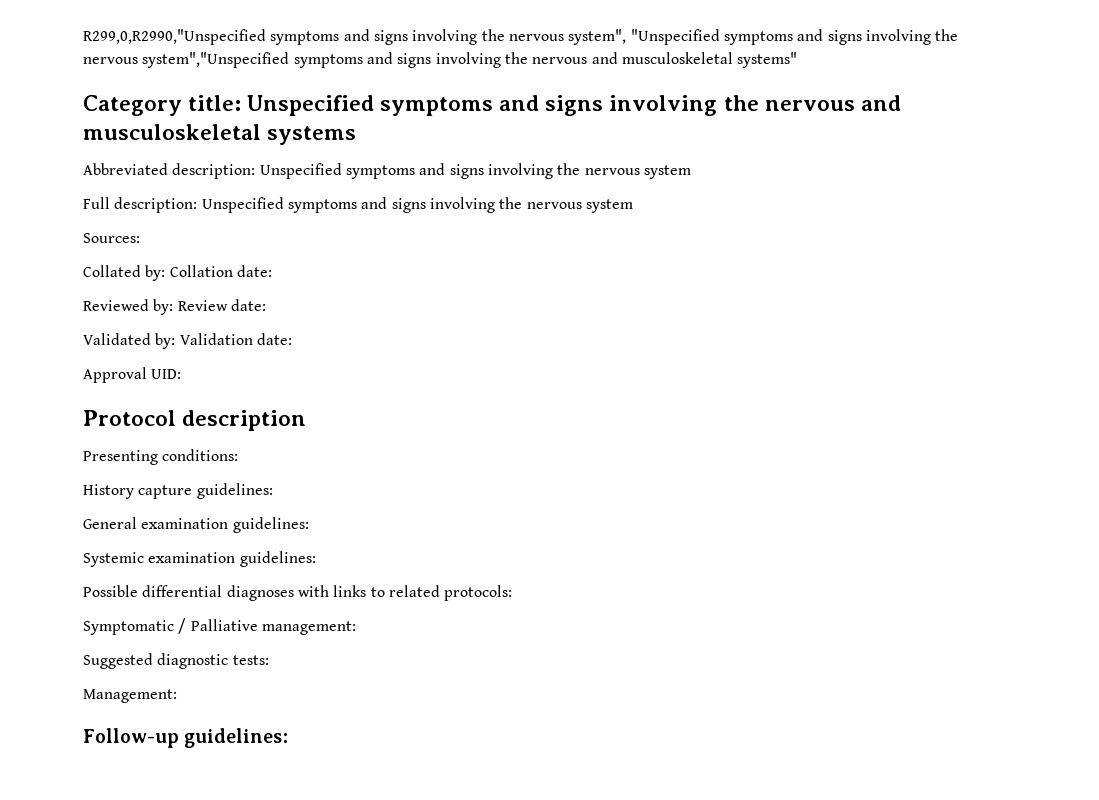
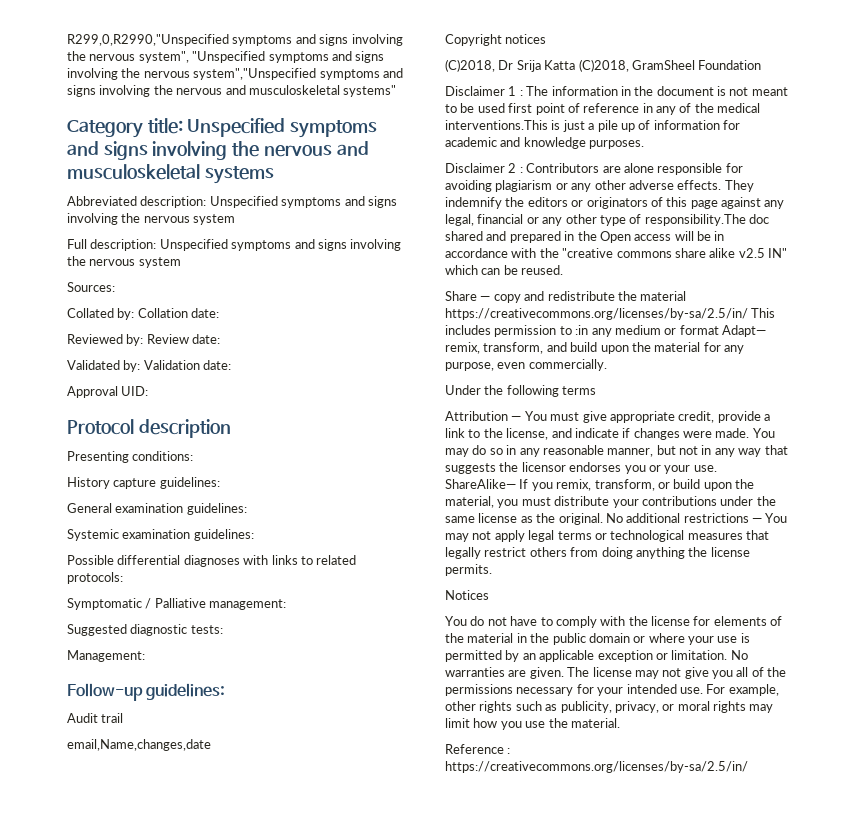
+ Audit trail
+ email,Name,changes,date
+ Copyright notices
+ (C)2018, Dr Srija Katta (C)2018, GramSheel Foundation
+ Disclaimer 1 : The information in the document is not meant to be used first point of reference in any of the medical interventions.This is just a pile up of information for academic and knowledge purposes.
+ Disclaimer 2 : Contributors are alone responsible for avoiding plagiarism or any other adverse effects. They indemnify the editors or originators of this page against any legal, financial or any other type of responsibility.The doc shared and prepared in the Open access will be in accordance with the "creative commons share alike v2.5 IN" which can be reused.
+ Share — copy and redistribute the material https://creativecommons.org/licenses/by-sa/2.5/in/ This includes permission to :in any medium or format Adapt— remix, transform, and build upon the material for any purpose, even commercially.
+ Under the following terms
+ Attribution — You must give appropriate credit, provide a link to the license, and indicate if changes were made. You may do so in any reasonable manner, but not in any way that suggests the licensor endorses you or your use. ShareAlike— If you remix, transform, or build upon the material, you must distribute your contributions under the same license as the original. No additional restrictions — You may not apply legal terms or technological measures that legally restrict others from doing anything the license permits.
+ Notices
+ You do not have to comply with the license for elements of the material in the public domain or where your use is permitted by an applicable exception or limitation. No warranties are given. The license may not give you all of the permissions necessary for your intended use. For example, other rights such as publicity, privacy, or moral rights may limit how you use the material.
+ Reference : https://creativecommons.org/licenses/by-sa/2.5/in/

